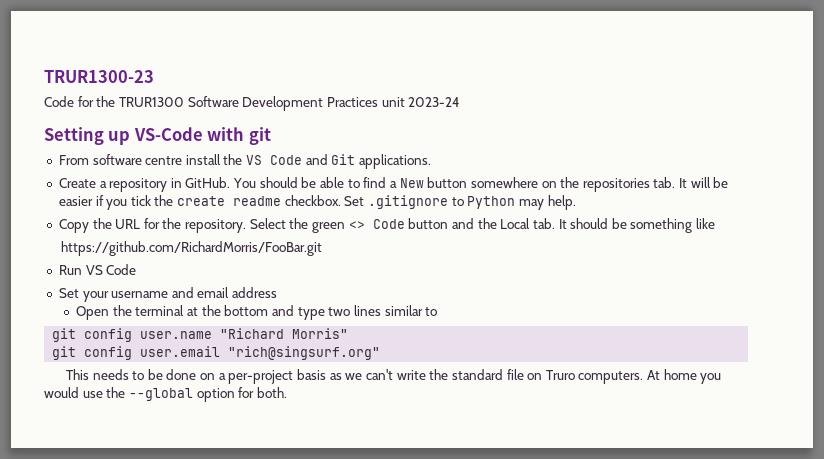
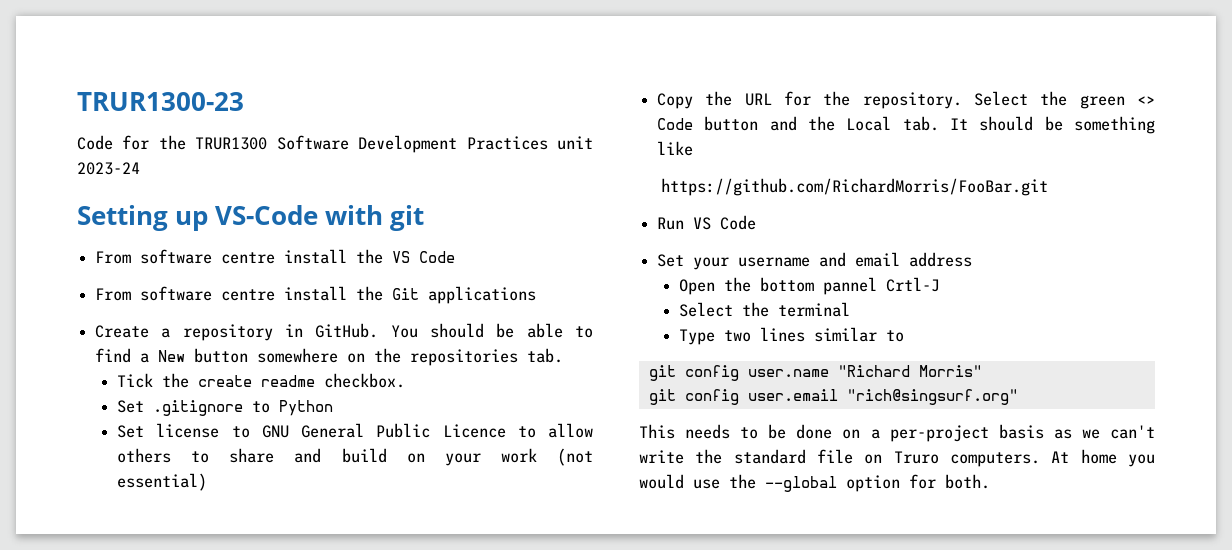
- From software centre install the VS Code and Git applications.
+ From software centre install the VS Code
+ From software centre install the Git applications
- You should be able to find a New button somewhere on the repositories tab. It will be easier if you tick the create readme checkbox. Set .gitignore to Python may help.
+ You should be able to find a New button somewhere on the repositories tab.
+ Tick the create readme checkbox.
+ Set .gitignore to Python
+ Set license to GNU General Public Licence to allow others to share and build on your work (not essential)
- Open the terminal at the bottom and type two lines similar to
+ Open the bottom pannel Crtl-J
+ Select the terminal
+ Type two lines similar to

